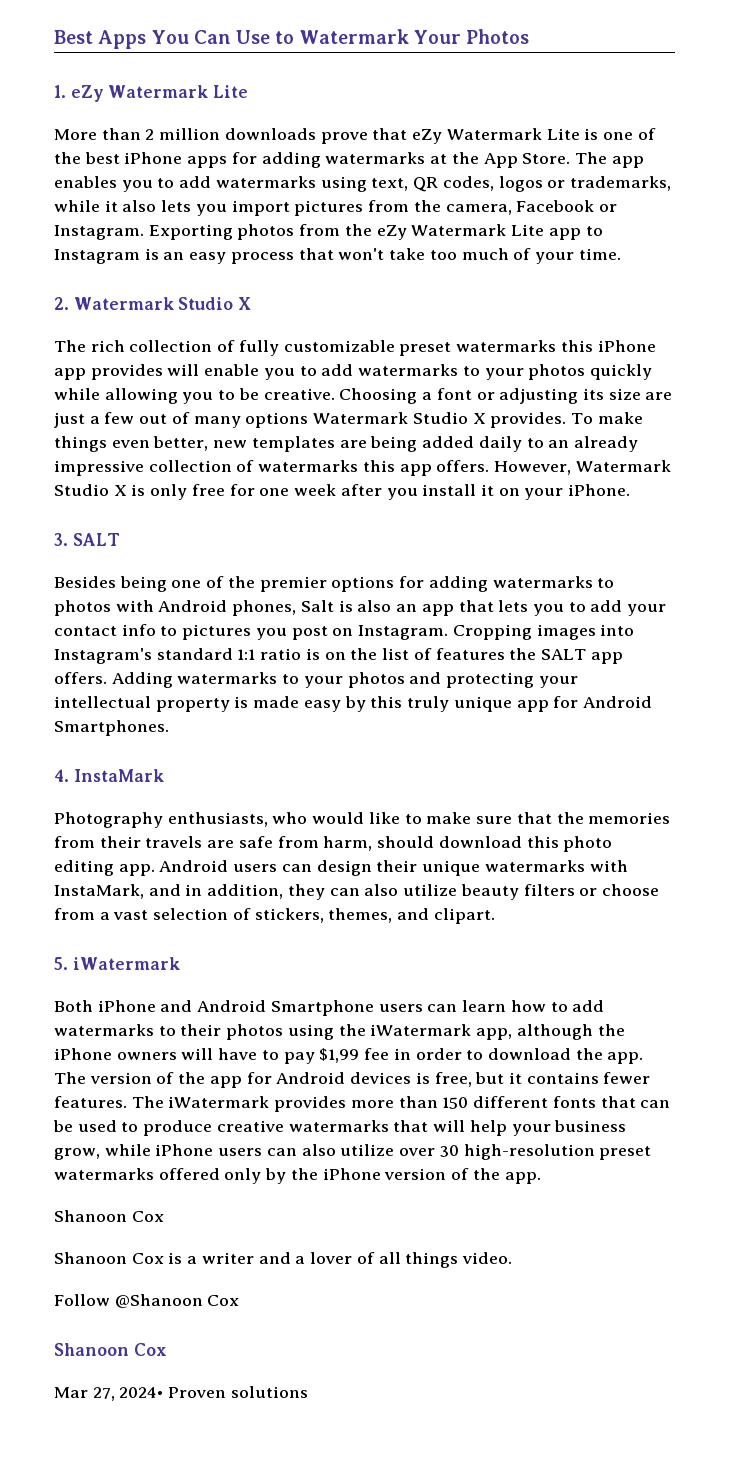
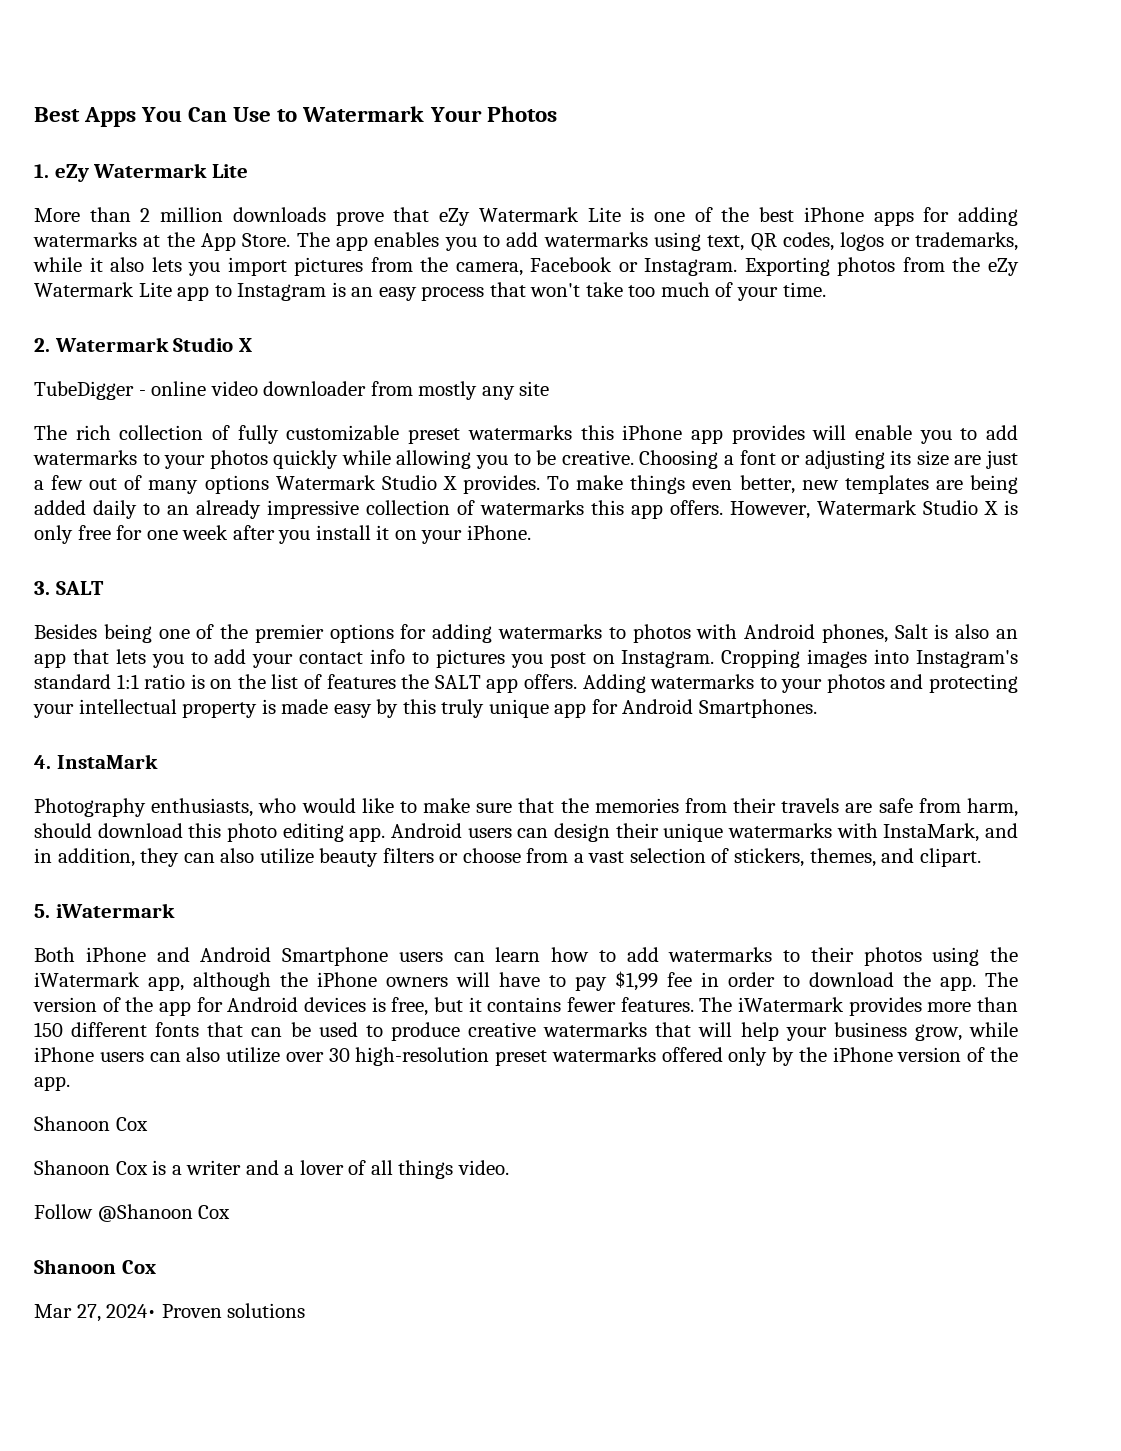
+ TubeDigger - online video downloader from mostly any site

